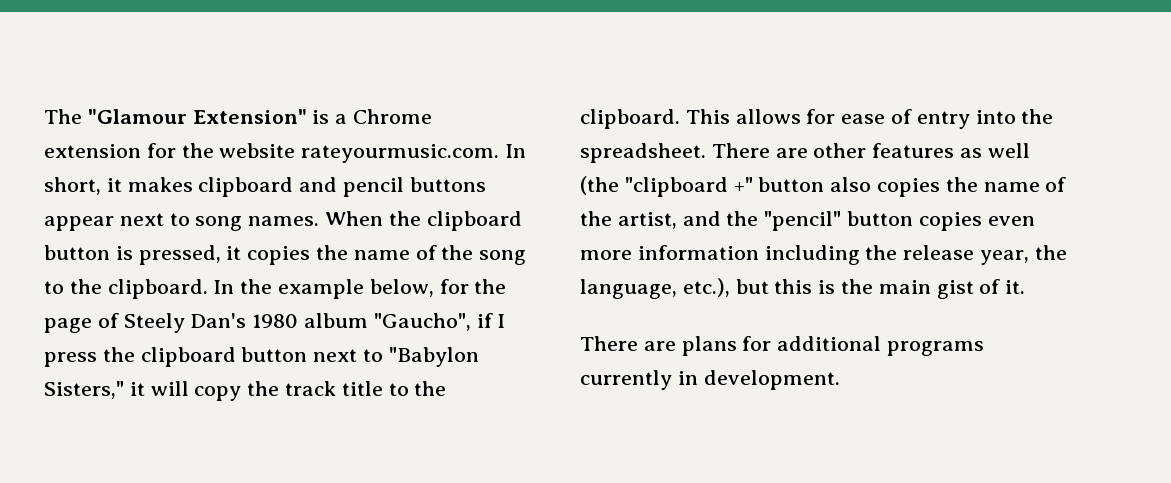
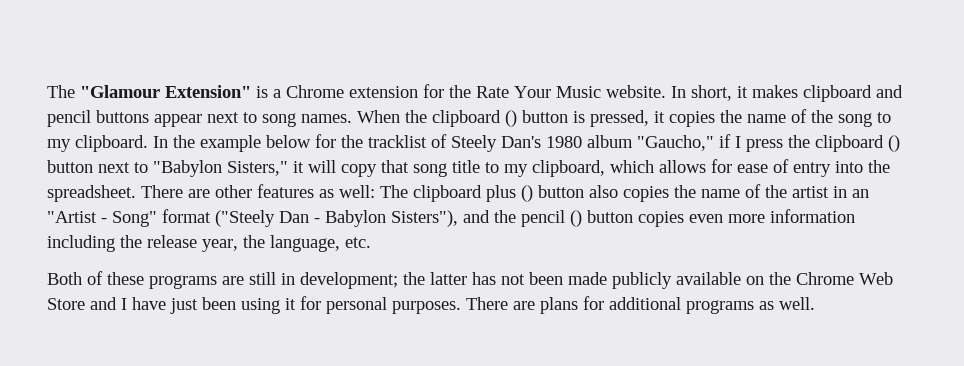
- The "Glamour Extension" is a Chrome extension for the website rateyourmusic.com. In short, it makes clipboard and pencil buttons appear next to song names.
+ The "Glamour Extension" is a Chrome extension for the Rate Your Music website. In short, it makes clipboard and pencil buttons appear next to song names.
- When the clipboard button is pressed, it copies the name of the song to the clipboard.
+ When the clipboard () button is pressed, it copies the name of the song to my clipboard.
- In the example below, for the page of Steely Dan's 1980 album "Gaucho", if I press the clipboard button next to "Babylon Sisters," it will copy the track title to the clipboard. This allows for ease of entry into the spreadsheet.
+ In the example below for the tracklist of Steely Dan's 1980 album "Gaucho," if I press the clipboard () button next to "Babylon Sisters," it will copy that song title to my clipboard, which allows for ease of entry into the spreadsheet.
- There are other features as well (the "clipboard +" button also copies the name of the artist, and the "pencil" button copies even more information including the release year, the language, etc.), but this is the main gist of it.
- There are plans for additional programs currently in development.
+ There are other features as well: The clipboard plus () button also copies the name of the artist in an "Artist - Song" format ("Steely Dan - Babylon Sisters"), and the pencil () button copies even more information including the release year, the language, etc.
+ Both of these programs are still in development; the latter has not been made publicly available on the Chrome Web Store and I have just been using it for personal purposes. There are plans for additional programs as well.

